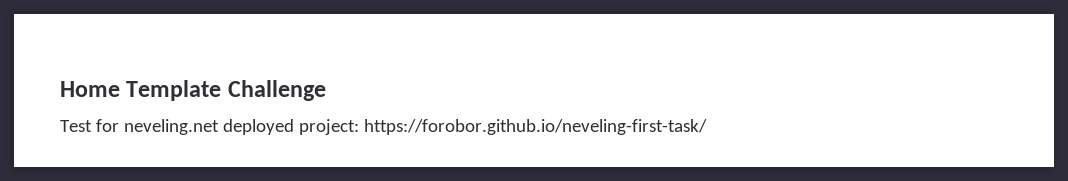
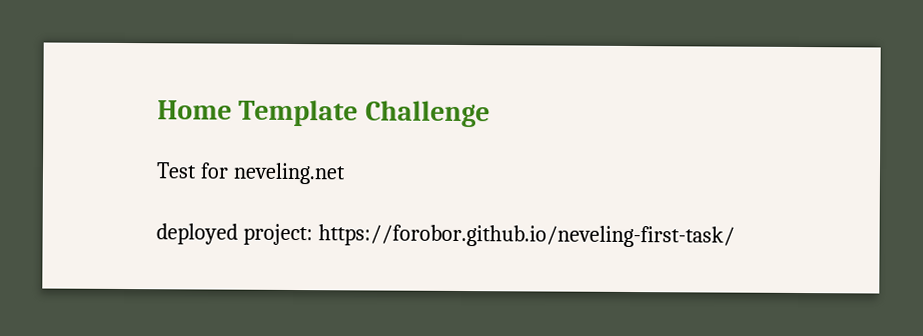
- Test for neveling.net deployed project: https://forobor.github.io/neveling-first-task/
+ Test for neveling.net
+ deployed project: https://forobor.github.io/neveling-first-task/

